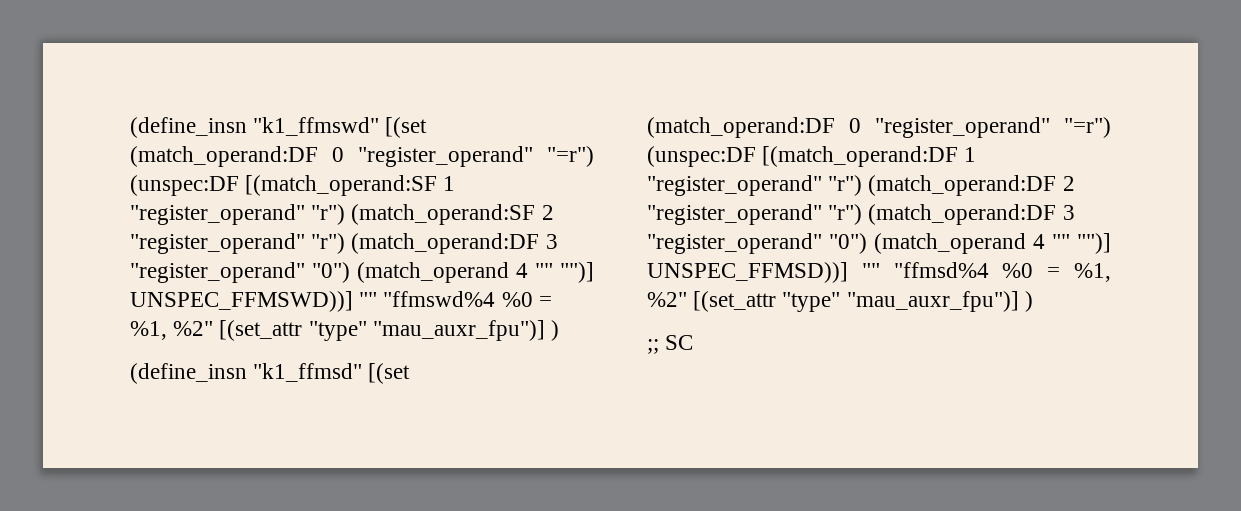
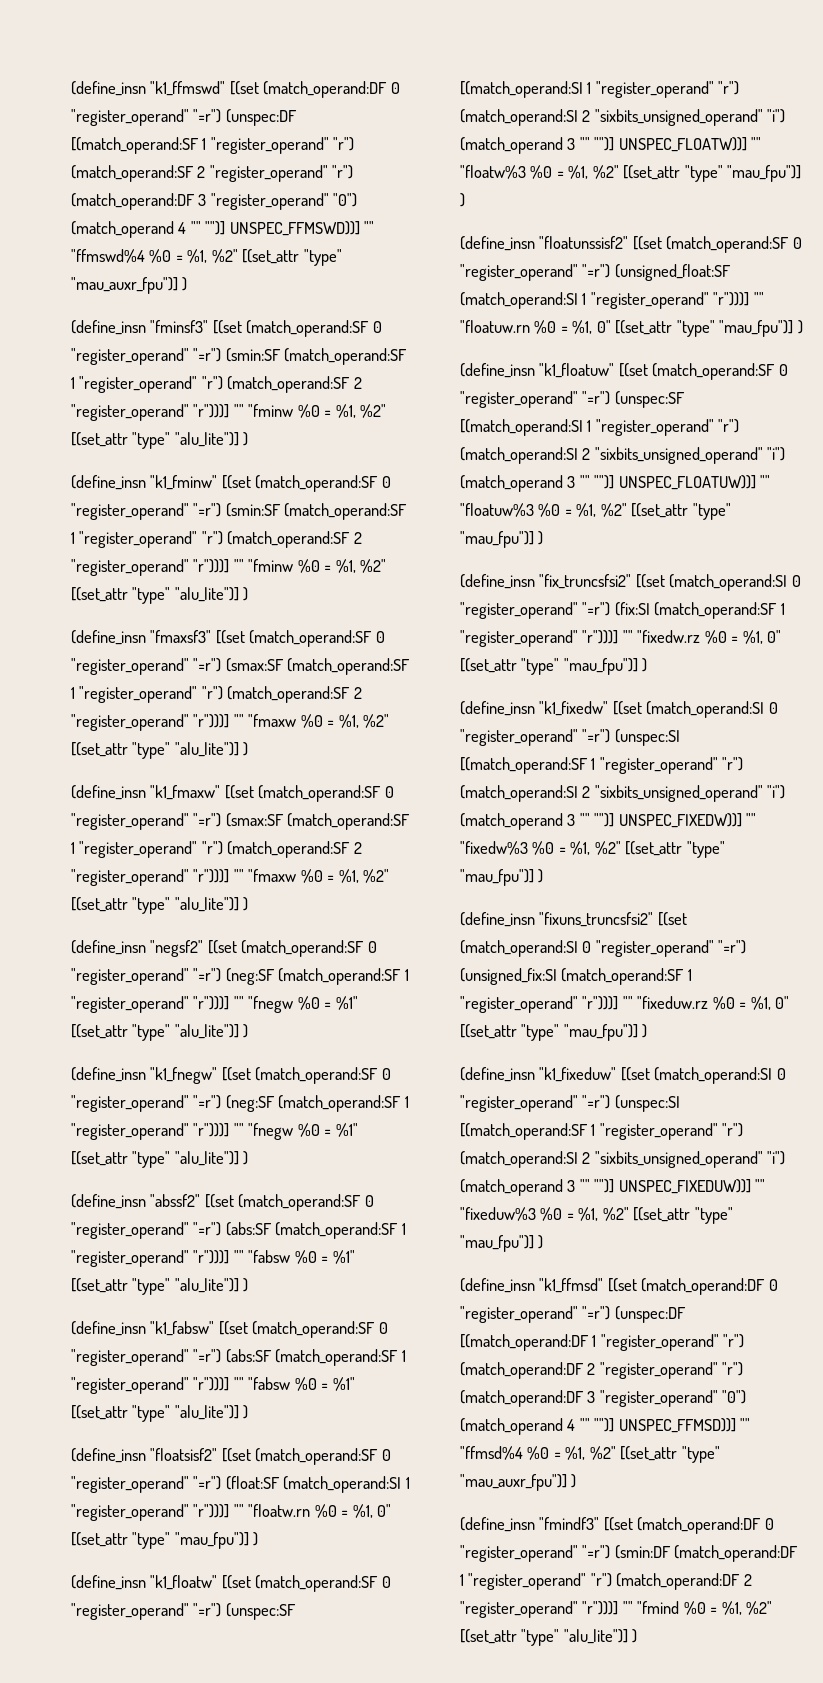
+ (define_insn "fminsf3" [(set (match_operand:SF 0 "register_operand" "=r") (smin:SF (match_operand:SF 1 "register_operand" "r") (match_operand:SF 2 "register_operand" "r")))] "" "fminw %0 = %1, %2" [(set_attr "type" "alu_lite")] )
+ (define_insn "k1_fminw" [(set (match_operand:SF 0 "register_operand" "=r") (smin:SF (match_operand:SF 1 "register_operand" "r") (match_operand:SF 2 "register_operand" "r")))] "" "fminw %0 = %1, %2" [(set_attr "type" "alu_lite")] )
+ (define_insn "fmaxsf3" [(set (match_operand:SF 0 "register_operand" "=r") (smax:SF (match_operand:SF 1 "register_operand" "r") (match_operand:SF 2 "register_operand" "r")))] "" "fmaxw %0 = %1, %2" [(set_attr "type" "alu_lite")] )
+ (define_insn "k1_fmaxw" [(set (match_operand:SF 0 "register_operand" "=r") (smax:SF (match_operand:SF 1 "register_operand" "r") (match_operand:SF 2 "register_operand" "r")))] "" "fmaxw %0 = %1, %2" [(set_attr "type" "alu_lite")] )
+ (define_insn "negsf2" [(set (match_operand:SF 0 "register_operand" "=r") (neg:SF (match_operand:SF 1 "register_operand" "r")))] "" "fnegw %0 = %1" [(set_attr "type" "alu_lite")] )
+ (define_insn "k1_fnegw" [(set (match_operand:SF 0 "register_operand" "=r") (neg:SF (match_operand:SF 1 "register_operand" "r")))] "" "fnegw %0 = %1" [(set_attr "type" "alu_lite")] )
+ (define_insn "abssf2" [(set (match_operand:SF 0 "register_operand" "=r") (abs:SF (match_operand:SF 1 "register_operand" "r")))] "" "fabsw %0 = %1" [(set_attr "type" "alu_lite")] )
+ (define_insn "k1_fabsw" [(set (match_operand:SF 0 "register_operand" "=r") (abs:SF (match_operand:SF 1 "register_operand" "r")))] "" "fabsw %0 = %1" [(set_attr "type" "alu_lite")] )
+ (define_insn "floatsisf2" [(set (match_operand:SF 0 "register_operand" "=r") (float:SF (match_operand:SI 1 "register_operand" "r")))] "" "floatw.rn %0 = %1, 0" [(set_attr "type" "mau_fpu")] )
+ (define_insn "k1_floatw" [(set (match_operand:SF 0 "register_operand" "=r") (unspec:SF [(match_operand:SI 1 "register_operand" "r") (match_operand:SI 2 "sixbits_unsigned_operand" "i") (match_operand 3 "" "")] UNSPEC_FLOATW))] "" "floatw%3 %0 = %1, %2" [(set_attr "type" "mau_fpu")] )
+ (define_insn "floatunssisf2" [(set (match_operand:SF 0 "register_operand" "=r") (unsigned_float:SF (match_operand:SI 1 "register_operand" "r")))] "" "floatuw.rn %0 = %1, 0" [(set_attr "type" "mau_fpu")] )
+ (define_insn "k1_floatuw" [(set (match_operand:SF 0 "register_operand" "=r") (unspec:SF [(match_operand:SI 1 "register_operand" "r") (match_operand:SI 2 "sixbits_unsigned_operand" "i") (match_operand 3 "" "")] UNSPEC_FLOATUW))] "" "floatuw%3 %0 = %1, %2" [(set_attr "type" "mau_fpu")] )
+ (define_insn "fix_truncsfsi2" [(set (match_operand:SI 0 "register_operand" "=r") (fix:SI (match_operand:SF 1 "register_operand" "r")))] "" "fixedw.rz %0 = %1, 0" [(set_attr "type" "mau_fpu")] )
+ (define_insn "k1_fixedw" [(set (match_operand:SI 0 "register_operand" "=r") (unspec:SI [(match_operand:SF 1 "register_operand" "r") (match_operand:SI 2 "sixbits_unsigned_operand" "i") (match_operand 3 "" "")] UNSPEC_FIXEDW))] "" "fixedw%3 %0 = %1, %2" [(set_attr "type" "mau_fpu")] )
+ (define_insn "fixuns_truncsfsi2" [(set (match_operand:SI 0 "register_operand" "=r") (unsigned_fix:SI (match_operand:SF 1 "register_operand" "r")))] "" "fixeduw.rz %0 = %1, 0" [(set_attr "type" "mau_fpu")] )
+ (define_insn "k1_fixeduw" [(set (match_operand:SI 0 "register_operand" "=r") (unspec:SI [(match_operand:SF 1 "register_operand" "r") (match_operand:SI 2 "sixbits_unsigned_operand" "i") (match_operand 3 "" "")] UNSPEC_FIXEDUW))] "" "fixeduw%3 %0 = %1, %2" [(set_attr "type" "mau_fpu")] )
- ;; SC
+ (define_insn "fmindf3" [(set (match_operand:DF 0 "register_operand" "=r") (smin:DF (match_operand:DF 1 "register_operand" "r") (match_operand:DF 2 "register_operand" "r")))] "" "fmind %0 = %1, %2" [(set_attr "type" "alu_lite")] )

